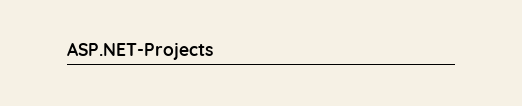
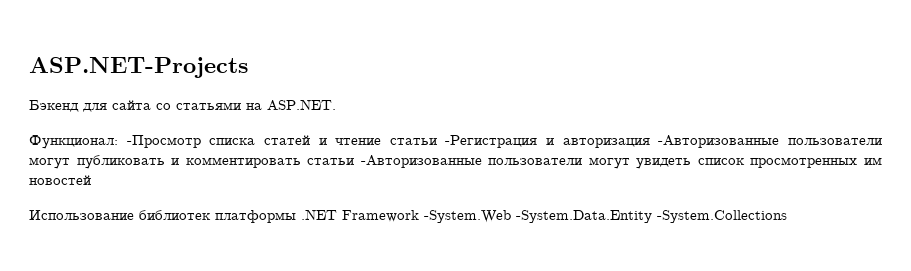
+ Бэкенд для сайта со статьями на ASP.NET.
+ Функционал: -Просмотр списка статей и чтение статьи -Регистрация и авторизация -Авторизованные пользователи могут публиковать и комментировать статьи -Авторизованные пользователи могут увидеть список просмотренных им новостей
+ Использование библиотек платформы .NET Framework -System.Web -System.Data.Entity -System.Collections

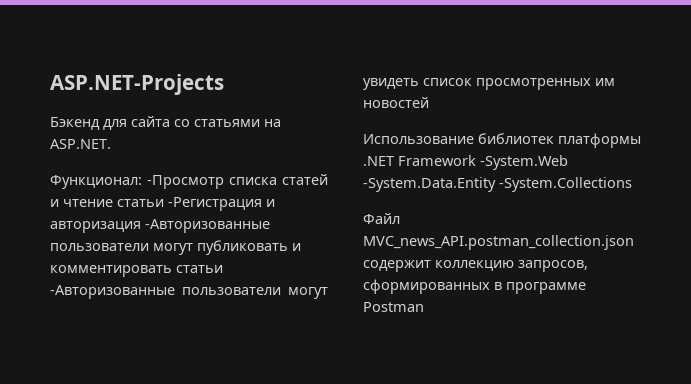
+ Файл MVC_news_API.postman_collection.json содержит коллекцию запросов, сформированных в программе Postman

